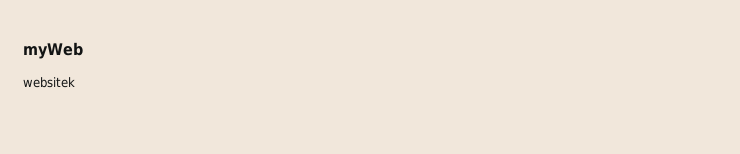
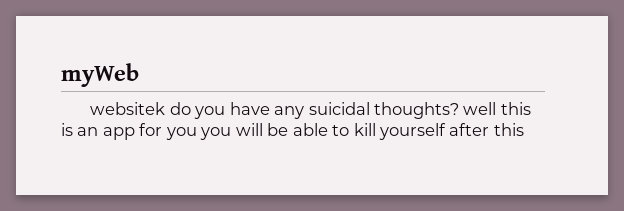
- websitek
+ websitek do you have any suicidal thoughts? well this is an app for you you will be able to kill yourself after this

